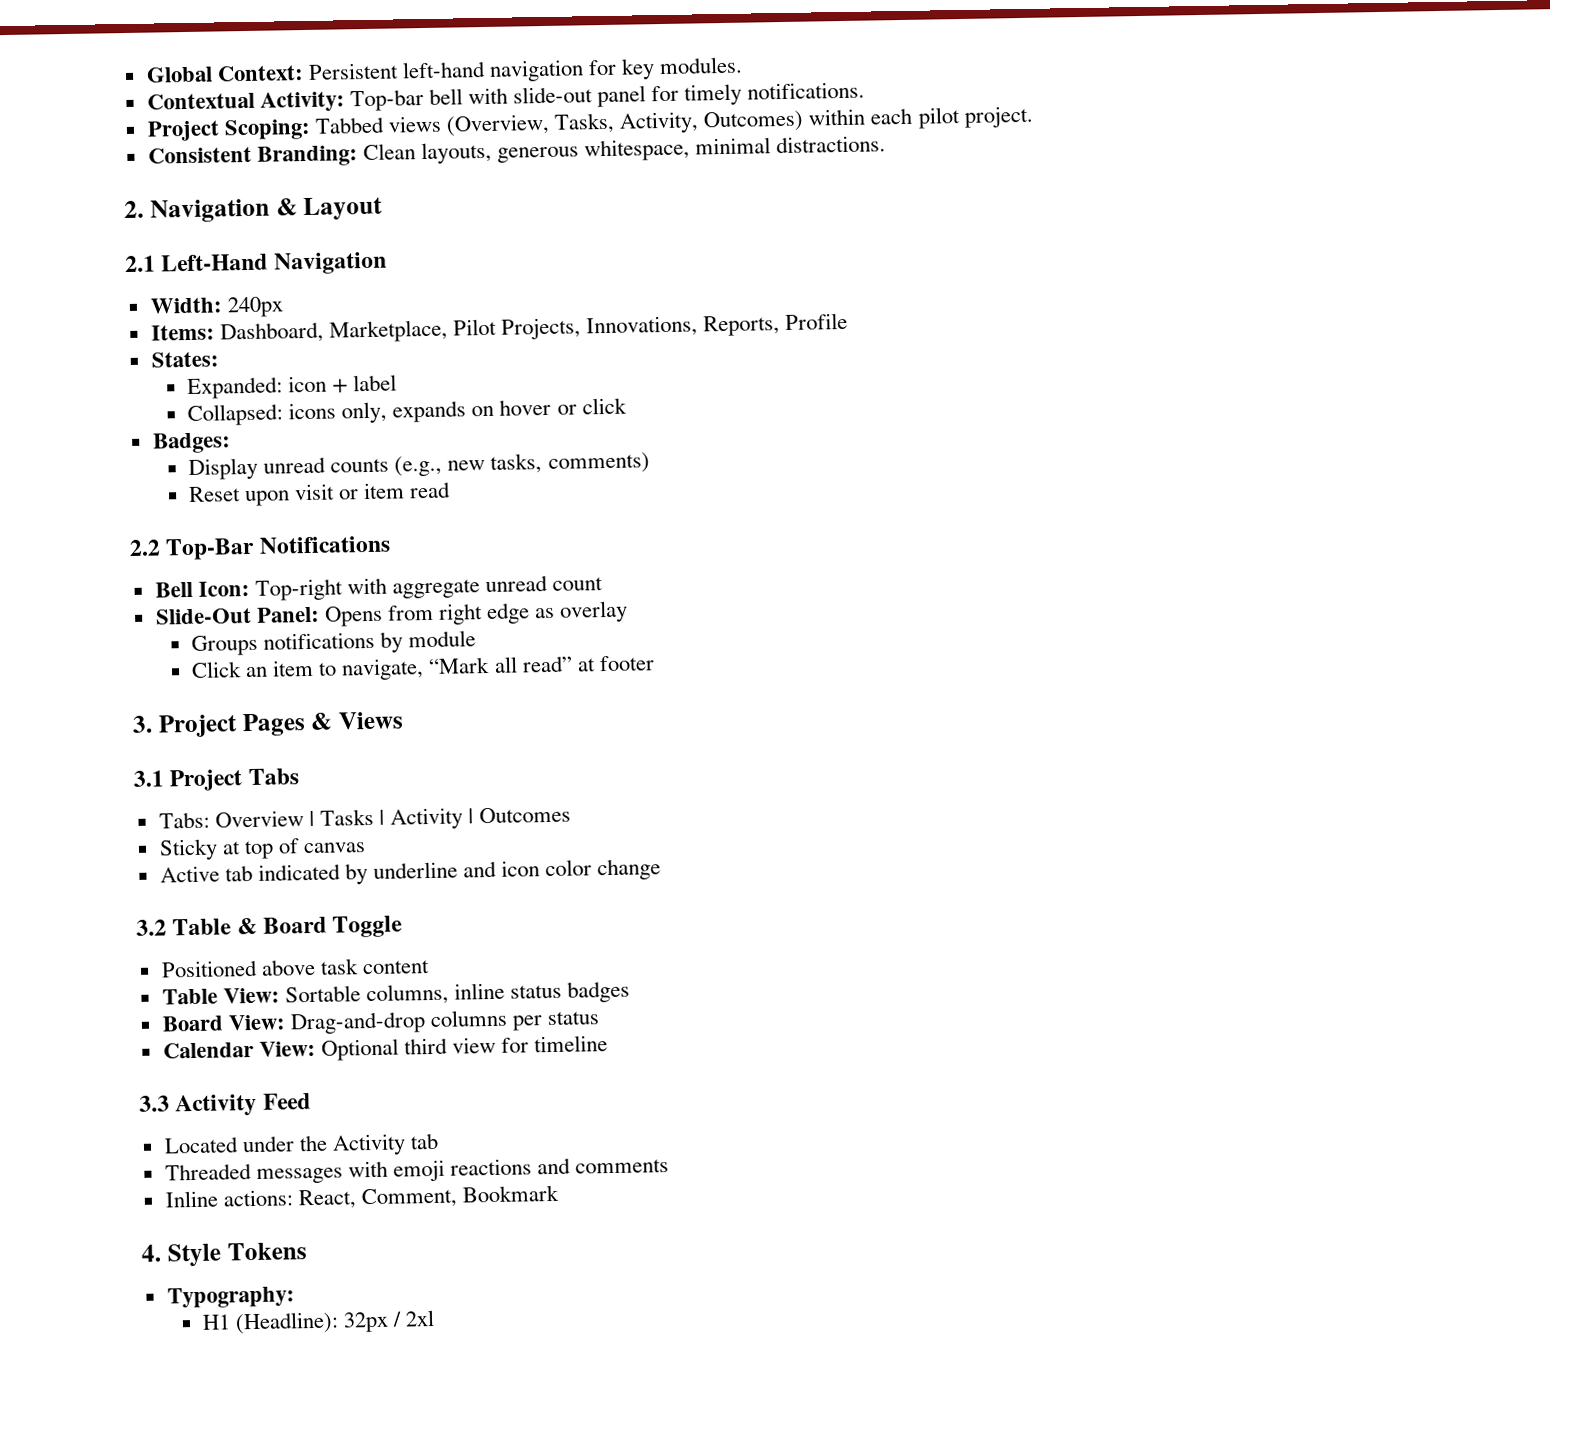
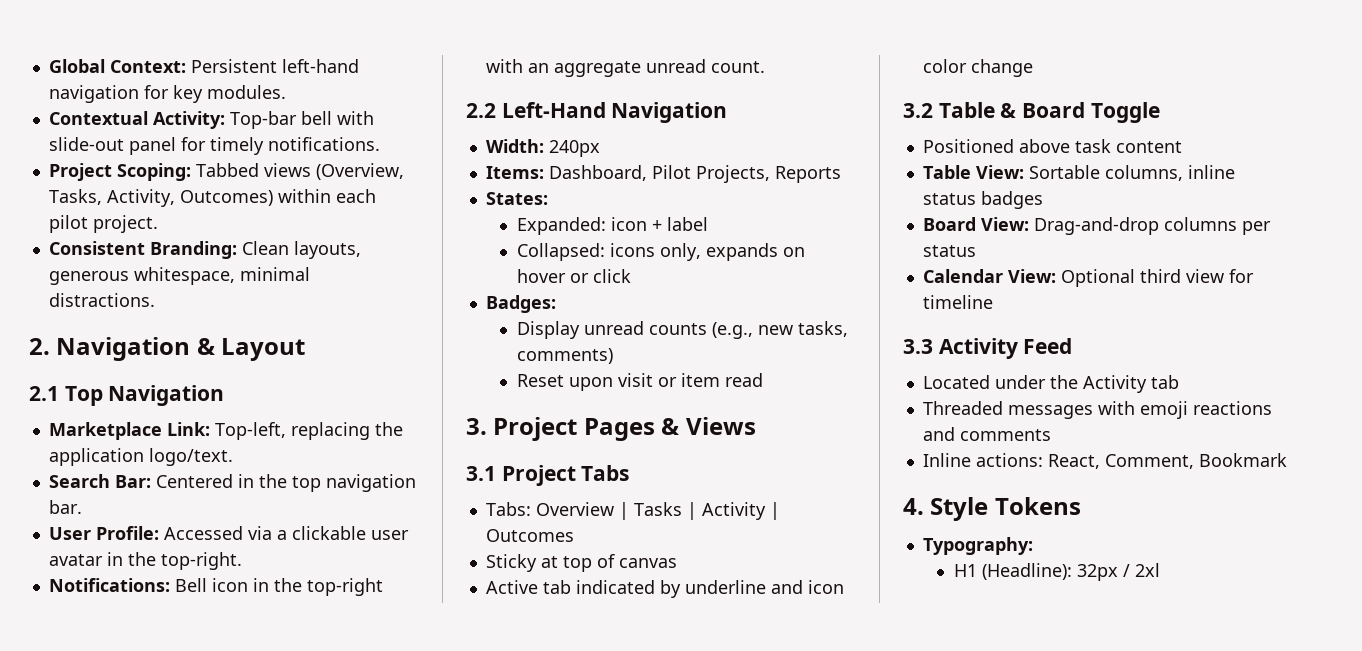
- 2.1 Left-Hand Navigation
+ 2.1 Top Navigation
+ Marketplace Link: Top-left, replacing the application logo/text.
+ Search Bar: Centered in the top navigation bar.
+ User Profile: Accessed via a clickable user avatar in the top-right.
+ Notifications: Bell icon in the top-right with an aggregate unread count.
+ 2.2 Left-Hand Navigation
- Items: Dashboard, Marketplace, Pilot Projects, Innovations, Reports, Profile
+ Items: Dashboard, Pilot Projects, Reports
- 2.2 Top-Bar Notifications
- Bell Icon: Top-right with aggregate unread count
- Slide-Out Panel: Opens from right edge as overlay
- Groups notifications by module
- Click an item to navigate, “Mark all read” at footer

